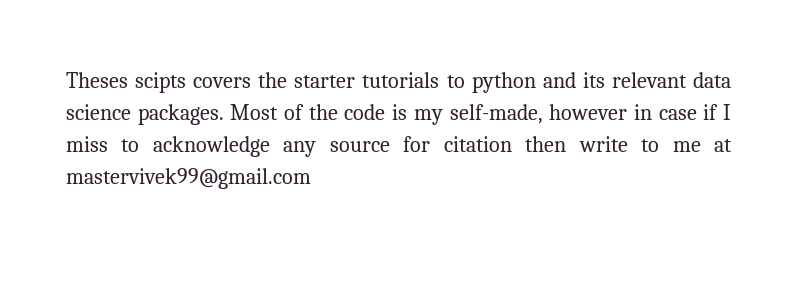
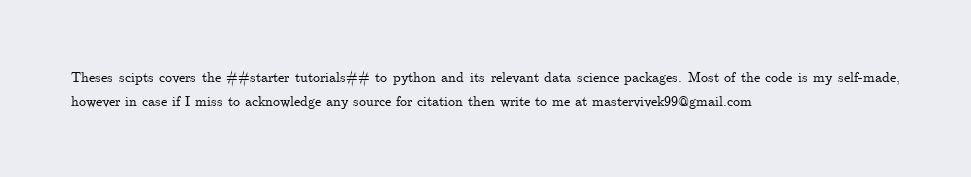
- Theses scipts covers the starter tutorials to python and its relevant data science packages.
+ Theses scipts covers the ##starter tutorials## to python and its relevant data science packages.

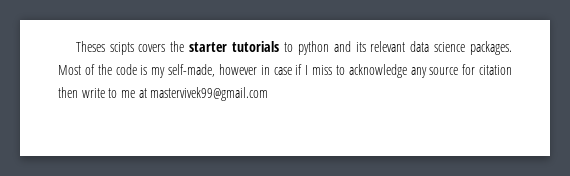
- Theses scipts covers the ##starter tutorials## to python and its relevant data science packages.
+ Theses scipts covers the starter tutorials to python and its relevant data science packages.

